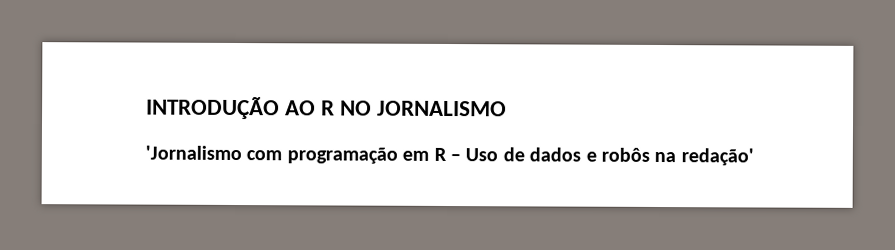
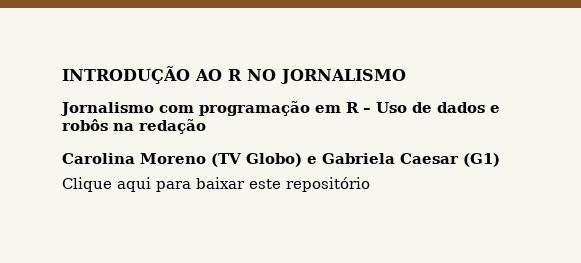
- 'Jornalismo com programação em R – Uso de dados e robôs na redação'
+ Jornalismo com programação em R – Uso de dados e robôs na redação
+ Carolina Moreno (TV Globo) e Gabriela Caesar (G1)
+ Clique aqui para baixar este repositório

